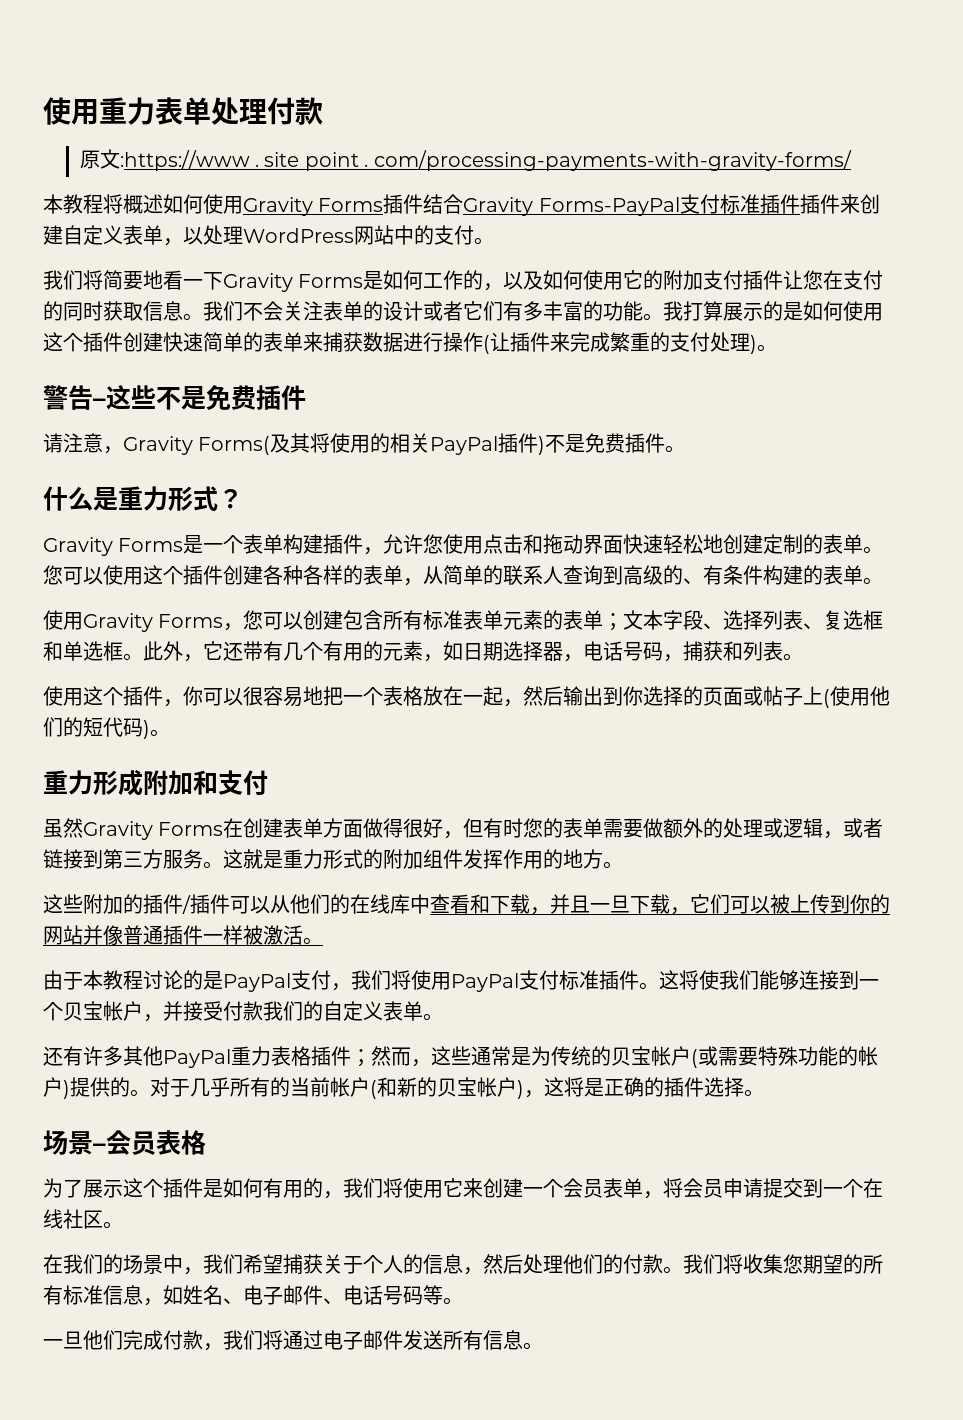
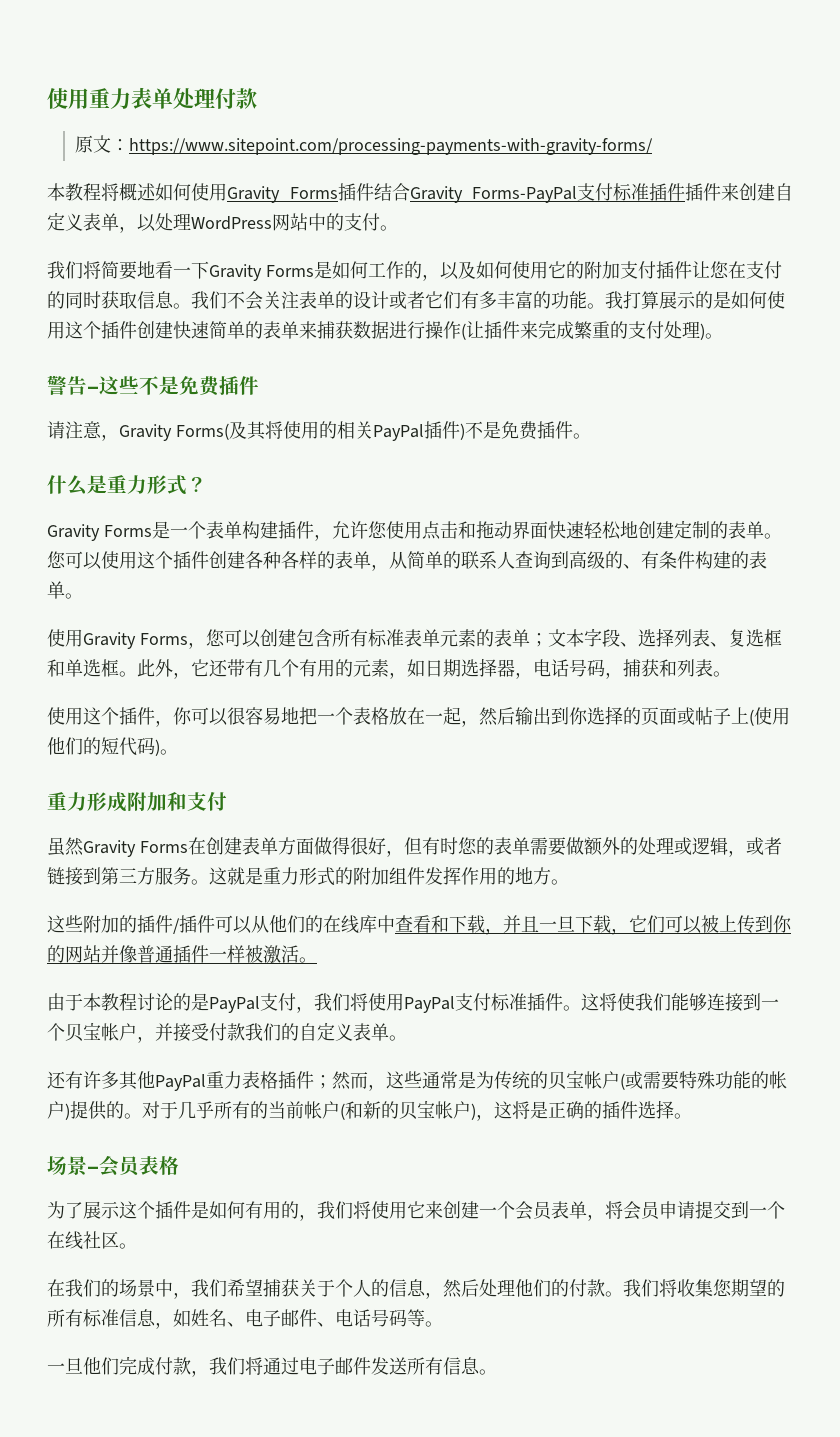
- 原文:https://www . site point . com/processing-payments-with-gravity-forms/
+ 原文：https://www.sitepoint.com/processing-payments-with-gravity-forms/

